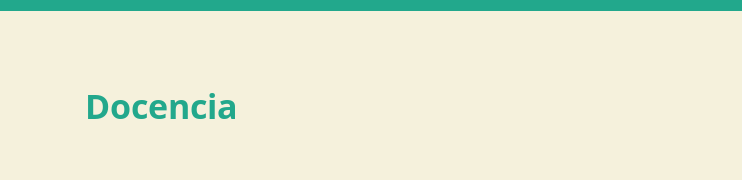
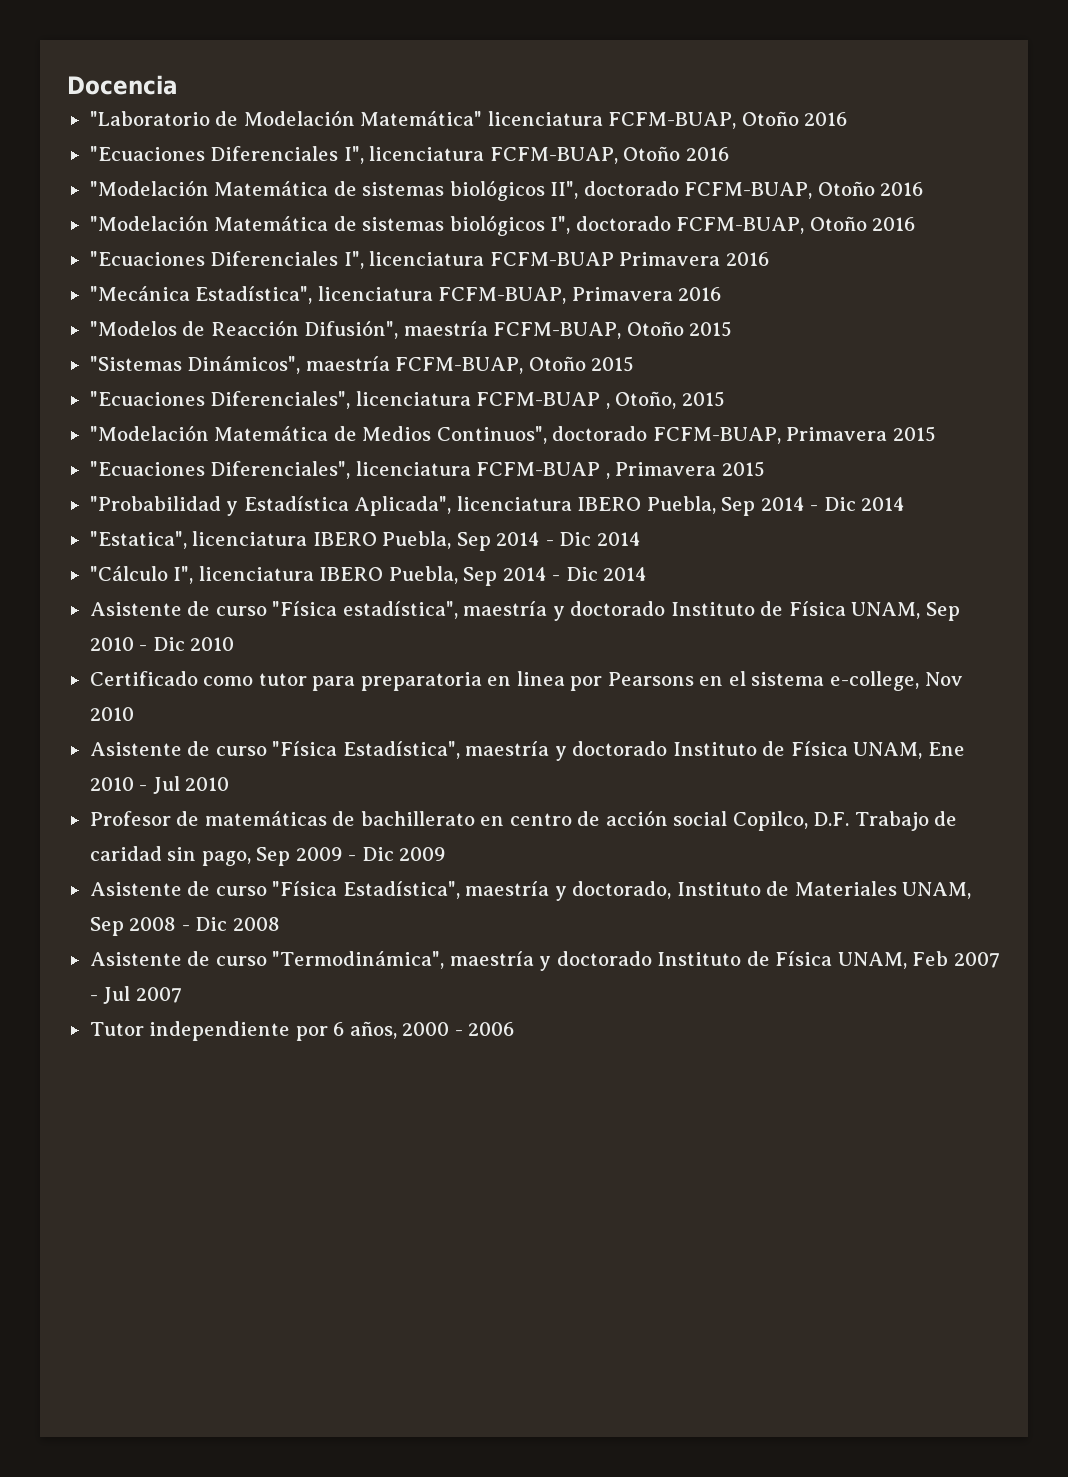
+ "Laboratorio de Modelación Matemática" licenciatura FCFM-BUAP, Otoño 2016
+ "Ecuaciones Diferenciales I", licenciatura FCFM-BUAP, Otoño 2016
+ "Modelación Matemática de sistemas biológicos II", doctorado FCFM-BUAP, Otoño 2016
+ "Modelación Matemática de sistemas biológicos I", doctorado FCFM-BUAP, Otoño 2016
+ "Ecuaciones Diferenciales I", licenciatura FCFM-BUAP Primavera 2016
+ "Mecánica Estadística", licenciatura FCFM-BUAP, Primavera 2016
+ "Modelos de Reacción Difusión", maestría FCFM-BUAP, Otoño 2015
+ "Sistemas Dinámicos", maestría FCFM-BUAP, Otoño 2015
+ "Ecuaciones Diferenciales", licenciatura FCFM-BUAP , Otoño, 2015
+ "Modelación Matemática de Medios Continuos", doctorado FCFM-BUAP, Primavera 2015
+ "Ecuaciones Diferenciales", licenciatura FCFM-BUAP , Primavera 2015
+ "Probabilidad y Estadística Aplicada", licenciatura IBERO Puebla, Sep 2014 - Dic 2014
+ "Estatica", licenciatura IBERO Puebla, Sep 2014 - Dic 2014
+ "Cálculo I", licenciatura IBERO Puebla, Sep 2014 - Dic 2014
+ Asistente de curso "Física estadística", maestría y doctorado Instituto de Física UNAM, Sep 2010 - Dic 2010
+ Certificado como tutor para preparatoria en linea por Pearsons en el sistema e-college, Nov 2010
+ Asistente de curso "Física Estadística", maestría y doctorado Instituto de Física UNAM, Ene 2010 - Jul 2010
+ Profesor de matemáticas de bachillerato en centro de acción social Copilco, D.F. Trabajo de caridad sin pago, Sep 2009 - Dic 2009
+ Asistente de curso "Física Estadística", maestría y doctorado, Instituto de Materiales UNAM, Sep 2008 - Dic 2008
+ Asistente de curso "Termodinámica", maestría y doctorado Instituto de Física UNAM, Feb 2007 - Jul 2007
+ Tutor independiente por 6 años, 2000 - 2006

